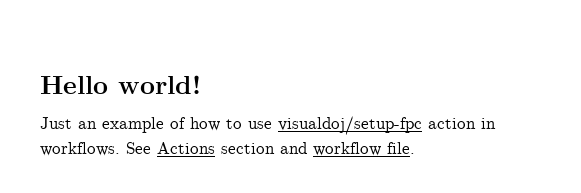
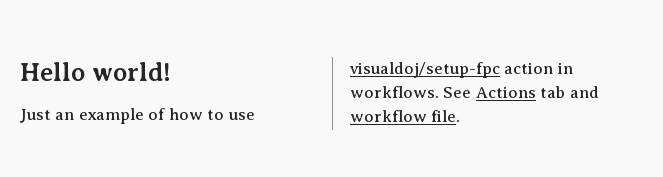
- See Actions section and workflow file.
+ See Actions tab and workflow file.

